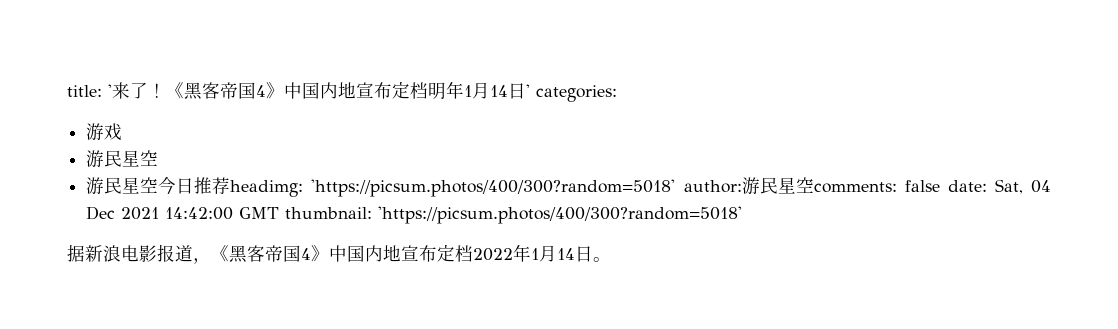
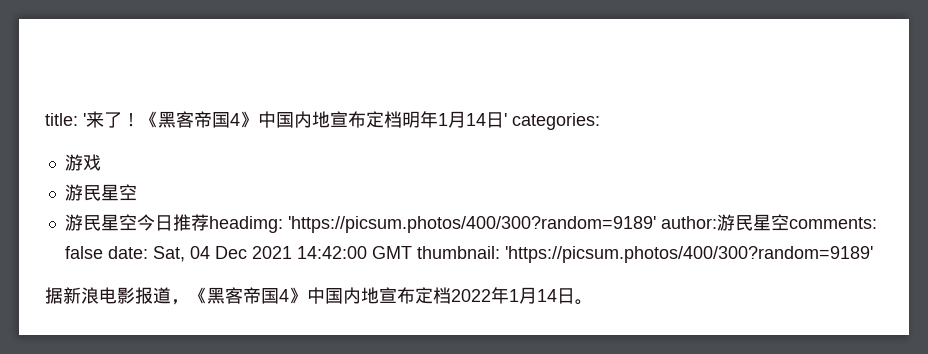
- 游民星空今日推荐headimg: 'https://picsum.photos/400/300?random=5018' author:游民星空comments: false date: Sat, 04 Dec 2021 14:42:00 GMT thumbnail: 'https://picsum.photos/400/300?random=5018'
+ 游民星空今日推荐headimg: 'https://picsum.photos/400/300?random=9189' author:游民星空comments: false date: Sat, 04 Dec 2021 14:42:00 GMT thumbnail: 'https://picsum.photos/400/300?random=9189'

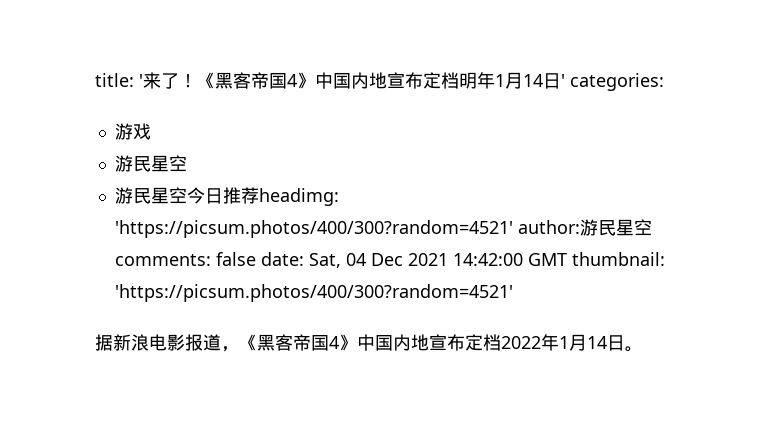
- 游民星空今日推荐headimg: 'https://picsum.photos/400/300?random=9189' author:游民星空comments: false date: Sat, 04 Dec 2021 14:42:00 GMT thumbnail: 'https://picsum.photos/400/300?random=9189'
+ 游民星空今日推荐headimg: 'https://picsum.photos/400/300?random=4521' author:游民星空comments: false date: Sat, 04 Dec 2021 14:42:00 GMT thumbnail: 'https://picsum.photos/400/300?random=4521'

